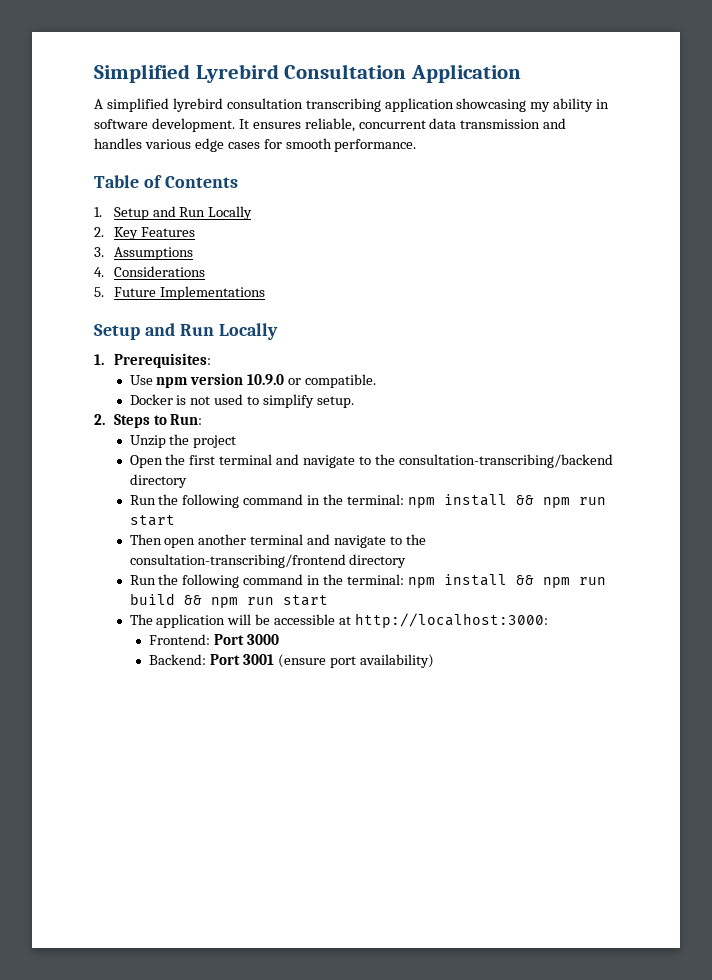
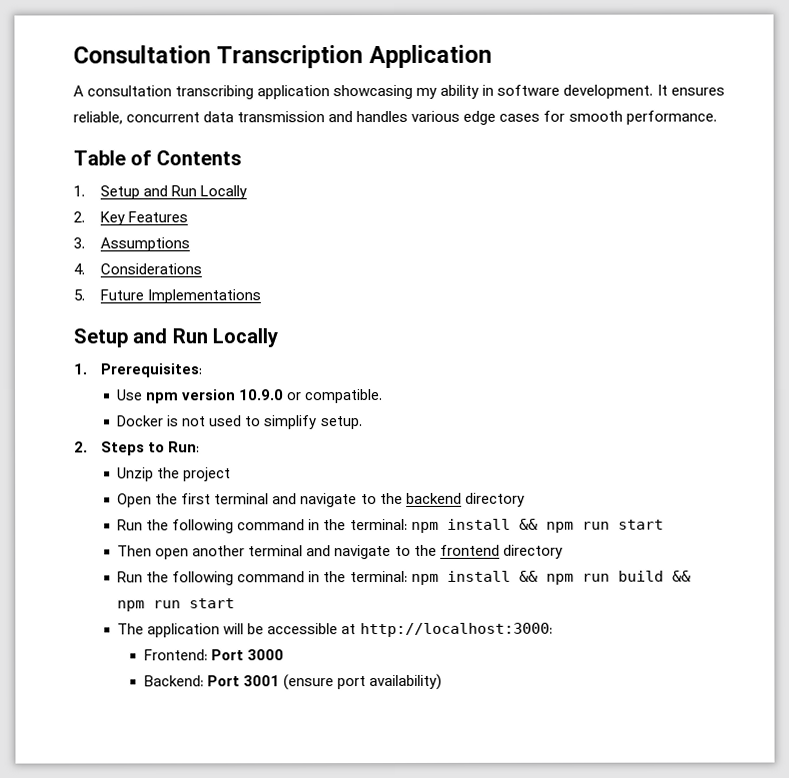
- Simplified Lyrebird Consultation Application
+ Consultation Transcription Application
- A simplified lyrebird consultation transcribing application showcasing my ability in software development.
+ A consultation transcribing application showcasing my ability in software development.
- Open the first terminal and navigate to the consultation-transcribing/backend directory
+ Open the first terminal and navigate to the backend directory
- Then open another terminal and navigate to the consultation-transcribing/frontend directory
+ Then open another terminal and navigate to the frontend directory

